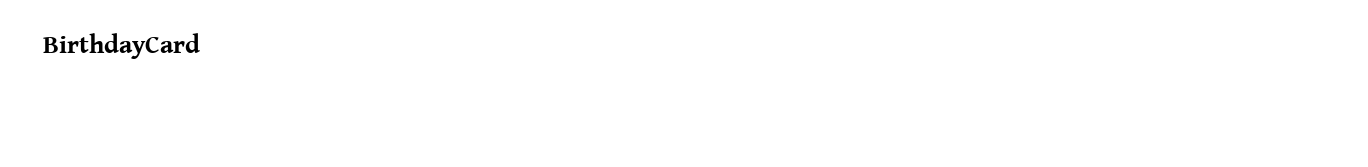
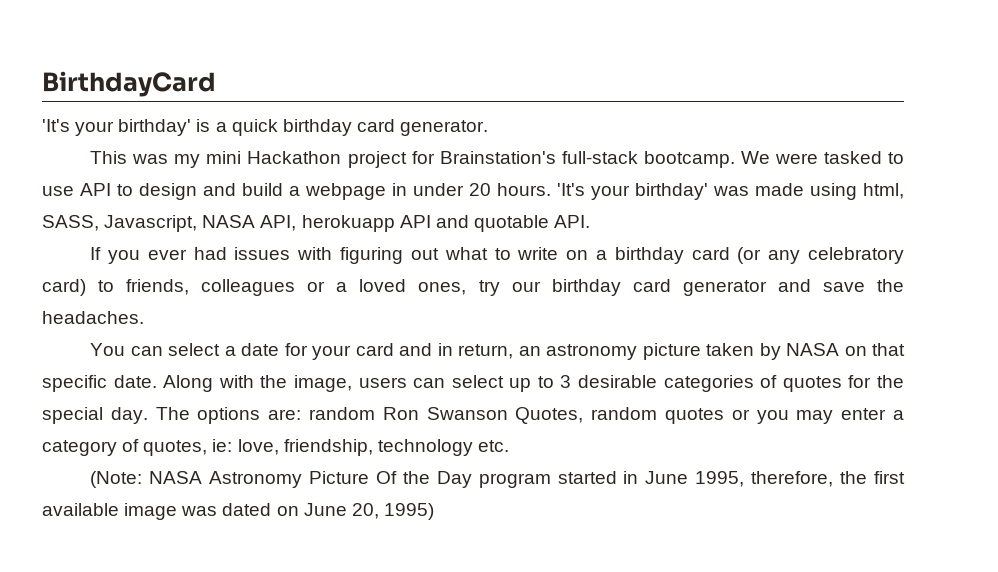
+ 'It's your birthday' is a quick birthday card generator.
+ This was my mini Hackathon project for Brainstation's full-stack bootcamp. We were tasked to use API to design and build a webpage in under 20 hours. 'It's your birthday' was made using html, SASS, Javascript, NASA API, herokuapp API and quotable API.
+ If you ever had issues with figuring out what to write on a birthday card (or any celebratory card) to friends, colleagues or a loved ones, try our birthday card generator and save the headaches.
+ You can select a date for your card and in return, an astronomy picture taken by NASA on that specific date. Along with the image, users can select up to 3 desirable categories of quotes for the special day. The options are: random Ron Swanson Quotes, random quotes or you may enter a category of quotes, ie: love, friendship, technology etc.
+ (Note: NASA Astronomy Picture Of the Day program started in June 1995, therefore, the first available image was dated on June 20, 1995)

